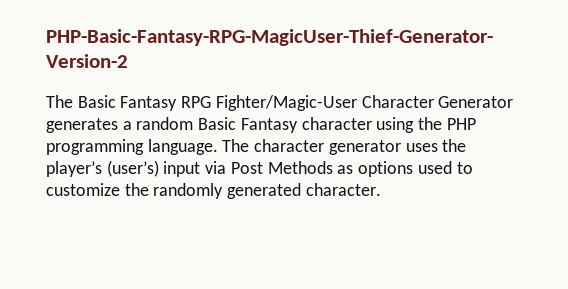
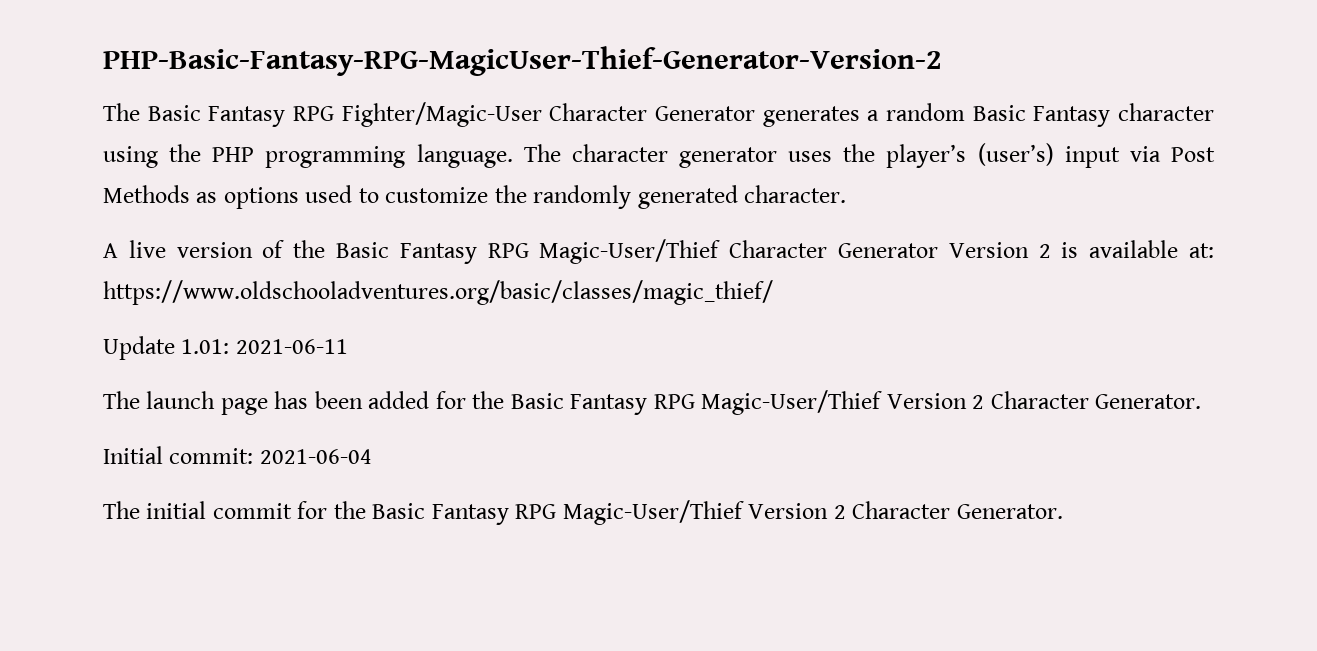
+ A live version of the Basic Fantasy RPG Magic-User/Thief Character Generator Version 2 is available at: https://www.oldschooladventures.org/basic/classes/magic_thief/
+ Update 1.01: 2021-06-11
+ The launch page has been added for the Basic Fantasy RPG Magic-User/Thief Version 2 Character Generator.
+ Initial commit: 2021-06-04
+ The initial commit for the Basic Fantasy RPG Magic-User/Thief Version 2 Character Generator.

